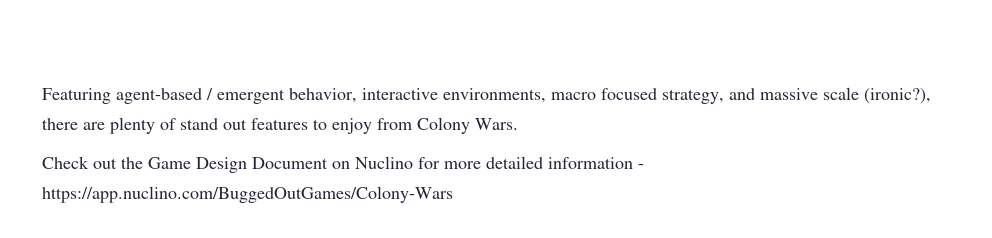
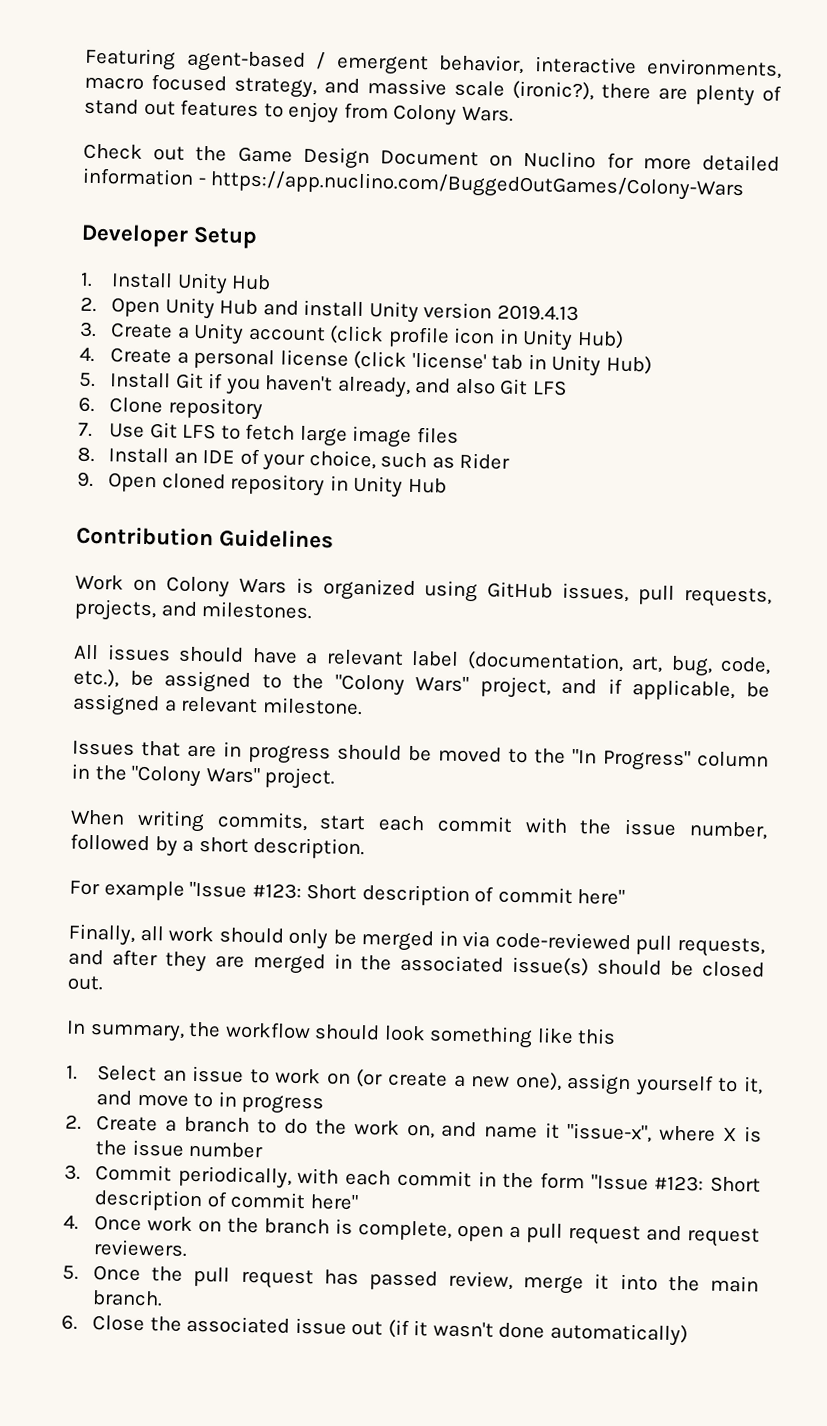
+ Developer Setup
+ 1. Install Unity Hub
+ 2. Open Unity Hub and install Unity version 2019.4.13
+ 3. Create a Unity account (click profile icon in Unity Hub)
+ 4. Create a personal license (click 'license' tab in Unity Hub)
+ 5. Install Git if you haven't already, and also Git LFS
+ 6. Clone repository
+ 7. Use Git LFS to fetch large image files
+ 8. Install an IDE of your choice, such as Rider
+ 9. Open cloned repository in Unity Hub
+ Contribution Guidelines
+ Work on Colony Wars is organized using GitHub issues, pull requests, projects, and milestones.
+ All issues should have a relevant label (documentation, art, bug, code, etc.), be assigned to the "Colony Wars" project, and if applicable, be assigned a relevant milestone.
+ Issues that are in progress should be moved to the "In Progress" column in the "Colony Wars" project.
+ When writing commits, start each commit with the issue number, followed by a short description.
+ For example "Issue #123: Short description of commit here"
+ Finally, all work should only be merged in via code-reviewed pull requests, and after they are merged in the associated issue(s) should be closed out.
+ In summary, the workflow should look something like this
+ 1. Select an issue to work on (or create a new one), assign yourself to it, and move to in progress
+ 2. Create a branch to do the work on, and name it "issue-x", where X is the issue number
+ 3. Commit periodically, with each commit in the form "Issue #123: Short description of commit here"
+ 4. Once work on the branch is complete, open a pull request and request reviewers.
+ 5. Once the pull request has passed review, merge it into the main branch.
+ 6. Close the associated issue out (if it wasn't done automatically)

